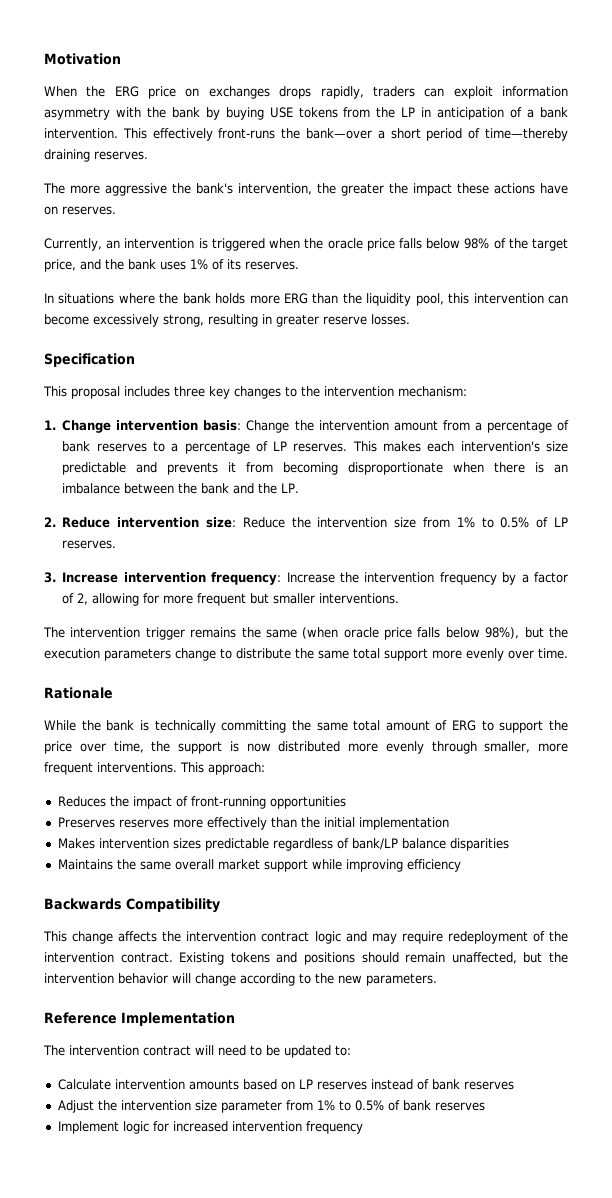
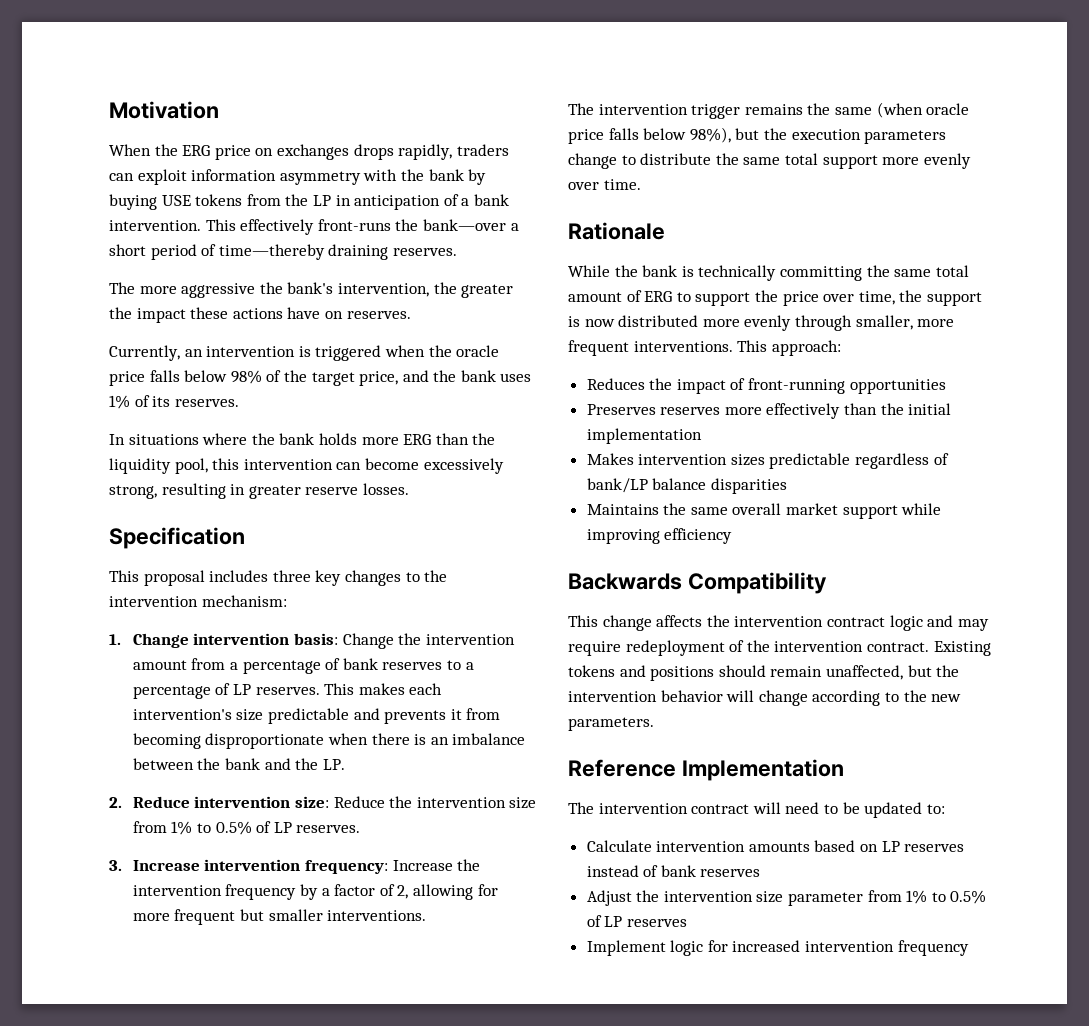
- Adjust the intervention size parameter from 1% to 0.5% of bank reserves
+ Adjust the intervention size parameter from 1% to 0.5% of LP reserves

